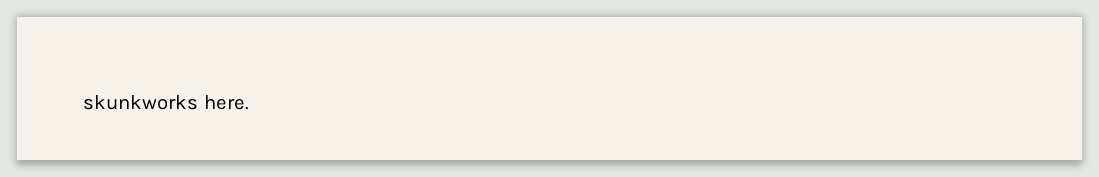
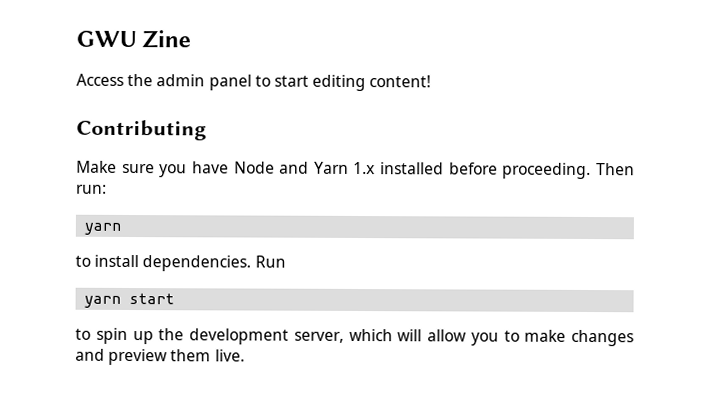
- skunkworks here.
+ GWU Zine
+ Access the admin panel to start editing content!
+ Contributing
+ Make sure you have Node and Yarn 1.x installed before proceeding. Then run:
+ yarn
+ to install dependencies. Run
+ yarn start
+ to spin up the development server, which will allow you to make changes and preview them live.

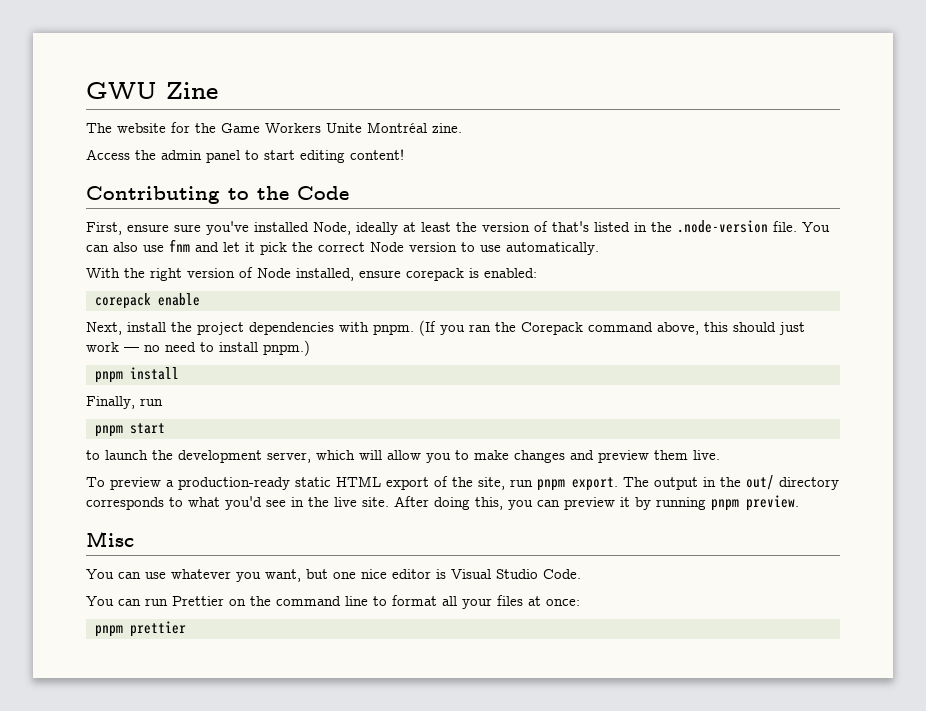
+ The website for the Game Workers Unite Montréal zine.
- Contributing
- Make sure you have Node and Yarn 1.x installed before proceeding. Then run:
- yarn
- to install dependencies. Run
- yarn start
+ Contributing to the Code
+ First, ensure sure you've installed Node, ideally at least the version of that's listed in the .node-version file. You can also use fnm and let it pick the correct Node version to use automatically.
+ With the right version of Node installed, ensure corepack is enabled:
+ corepack enable
+ Next, install the project dependencies with pnpm. (If you ran the Corepack command above, this should just work — no need to install pnpm.)
+ pnpm install
+ Finally, run
+ pnpm start
- to spin up the development server, which will allow you to make changes and preview them live.
+ to launch the development server, which will allow you to make changes and preview them live.
+ To preview a production-ready static HTML export of the site, run pnpm export. The output in the out/ directory corresponds to what you'd see in the live site. After doing this, you can preview it by running pnpm preview.
+ Misc
+ You can use whatever you want, but one nice editor is Visual Studio Code.
+ You can run Prettier on the command line to format all your files at once:
+ pnpm prettier

